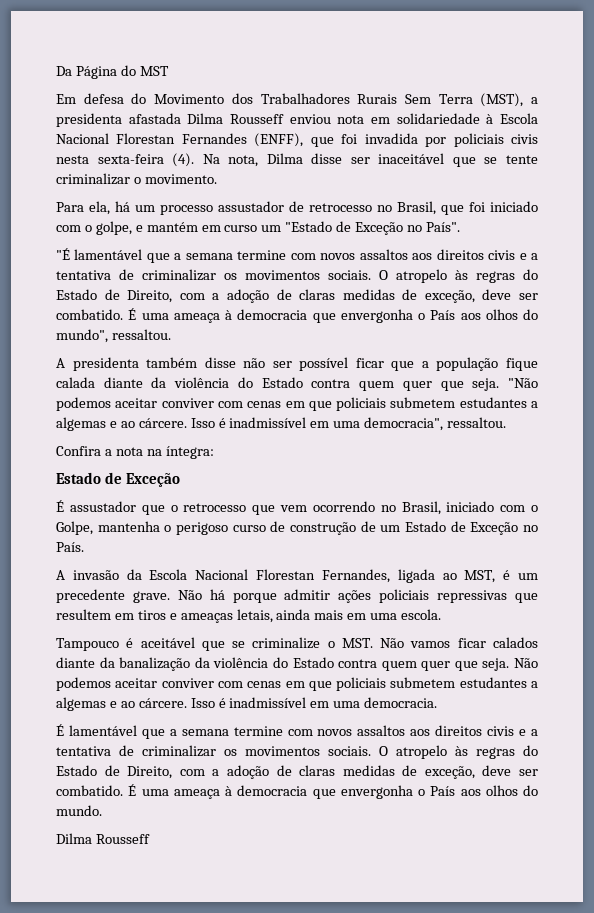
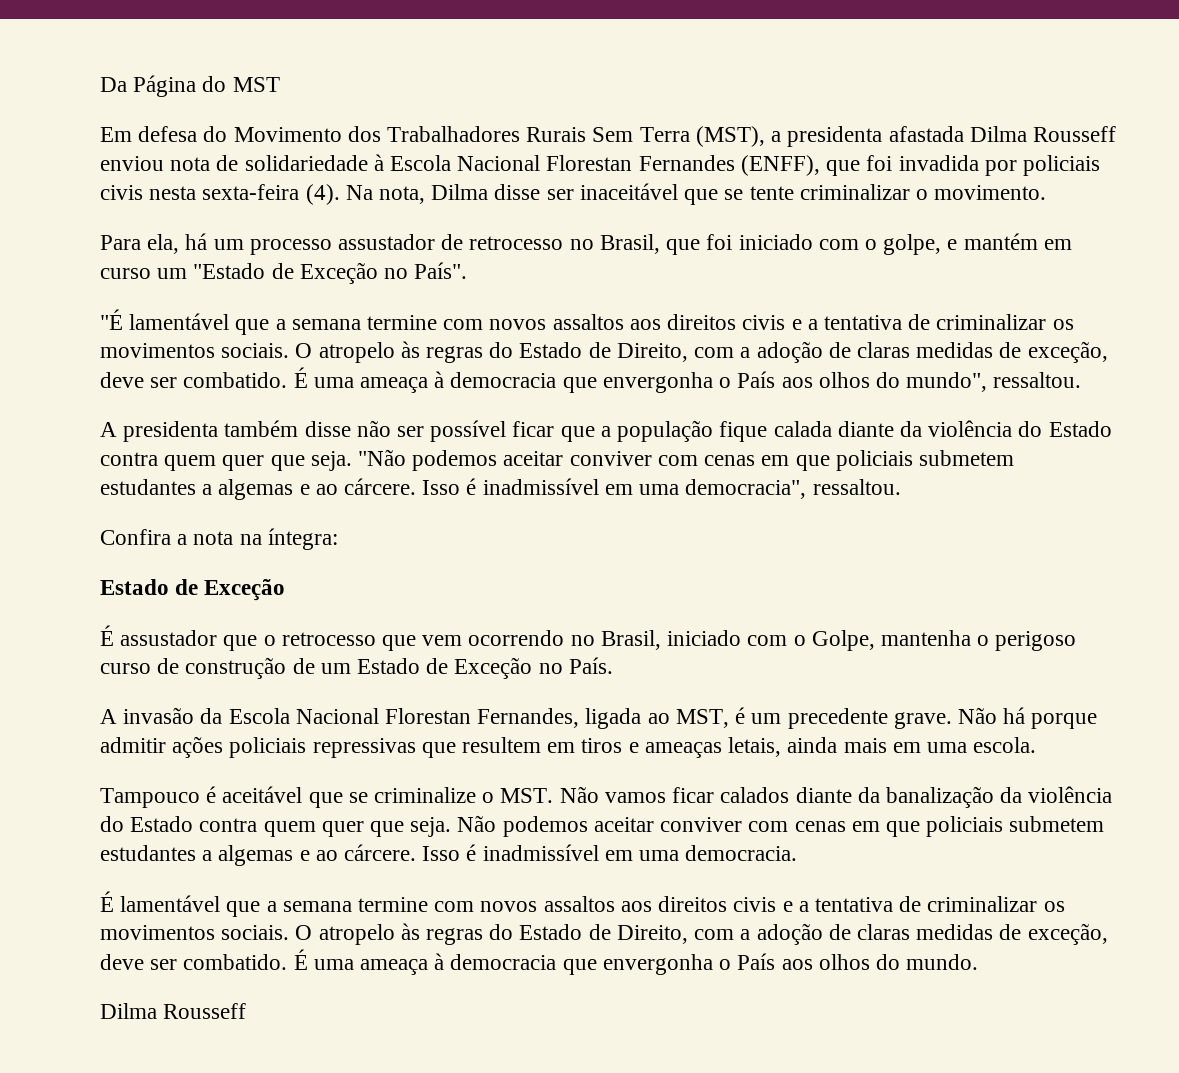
- Em defesa do Movimento dos Trabalhadores Rurais Sem Terra (MST), a presidenta afastada Dilma Rousseff enviou nota em solidariedade à Escola Nacional Florestan Fernandes (ENFF), que foi invadida por policiais civis nesta sexta-feira (4).
+ Em defesa do Movimento dos Trabalhadores Rurais Sem Terra (MST), a presidenta afastada Dilma Rousseff enviou nota de solidariedade à Escola Nacional Florestan Fernandes (ENFF), que foi invadida por policiais civis nesta sexta-feira (4).

